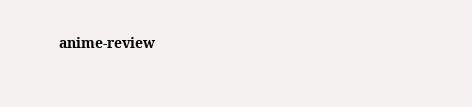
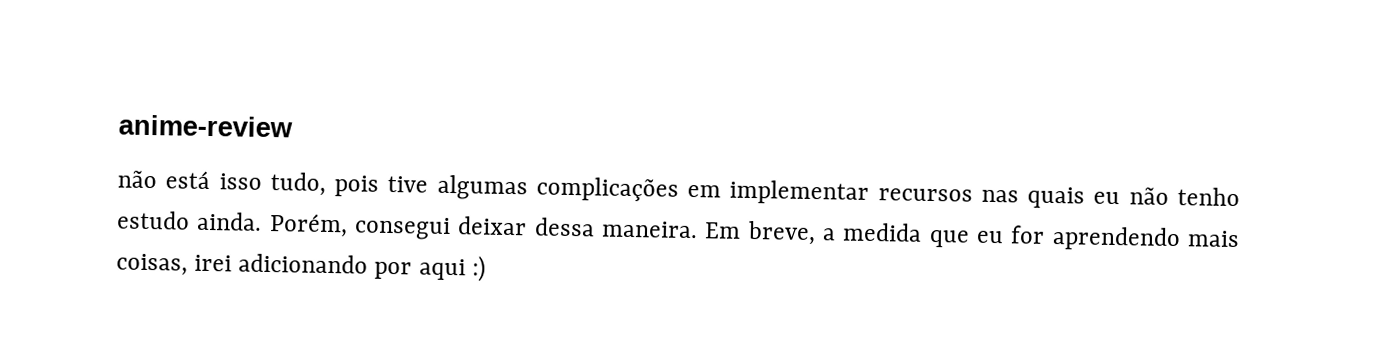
+ não está isso tudo, pois tive algumas complicações em implementar recursos nas quais eu não tenho estudo ainda. Porém, consegui deixar dessa maneira. Em breve, a medida que eu for aprendendo mais coisas, irei adicionando por aqui :)

